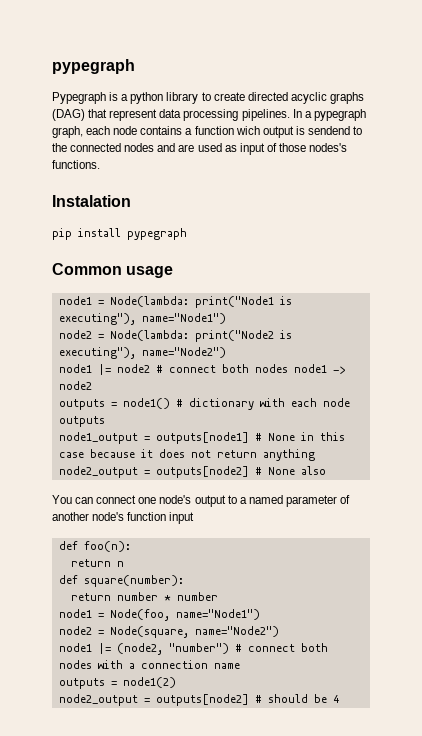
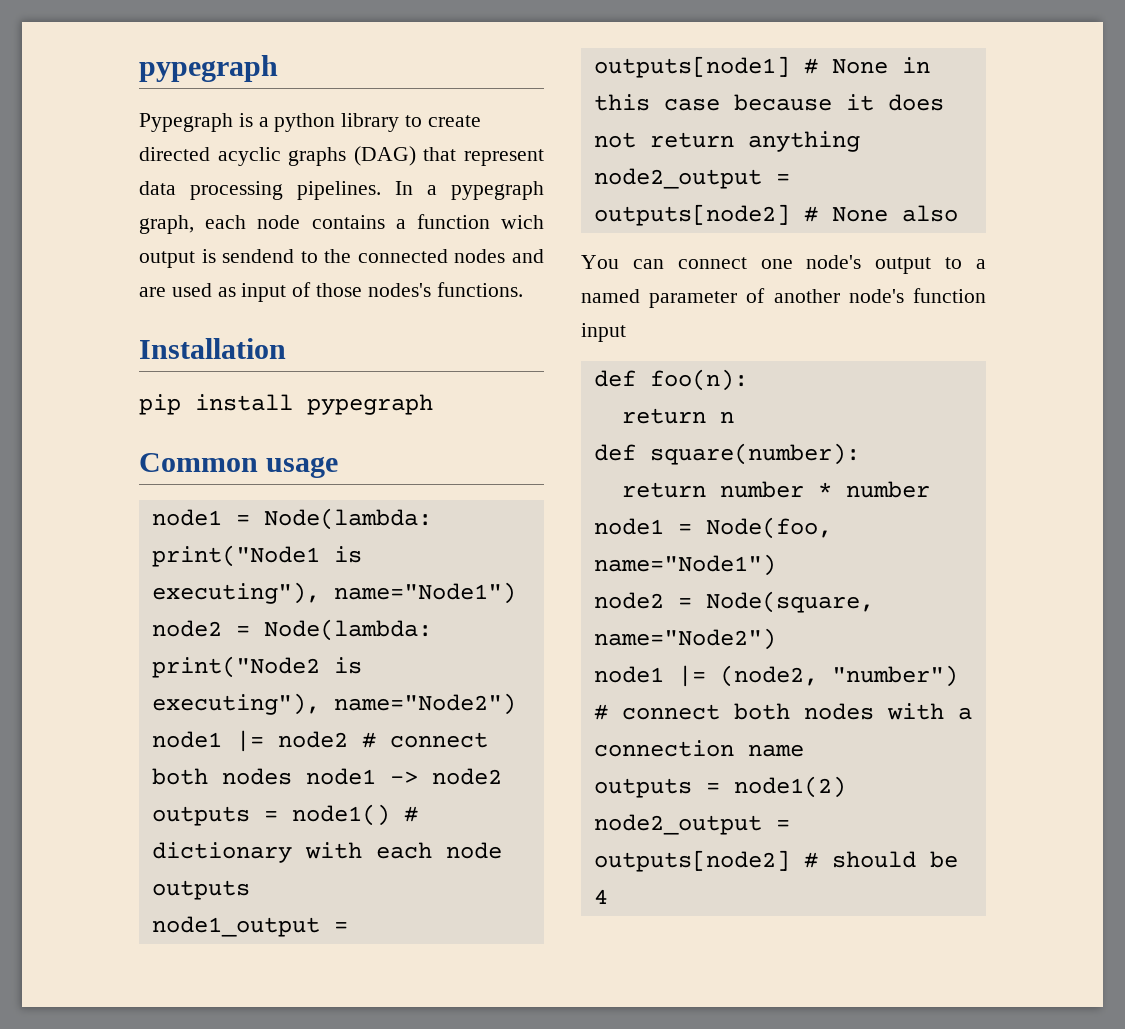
- Instalation
+ Installation

